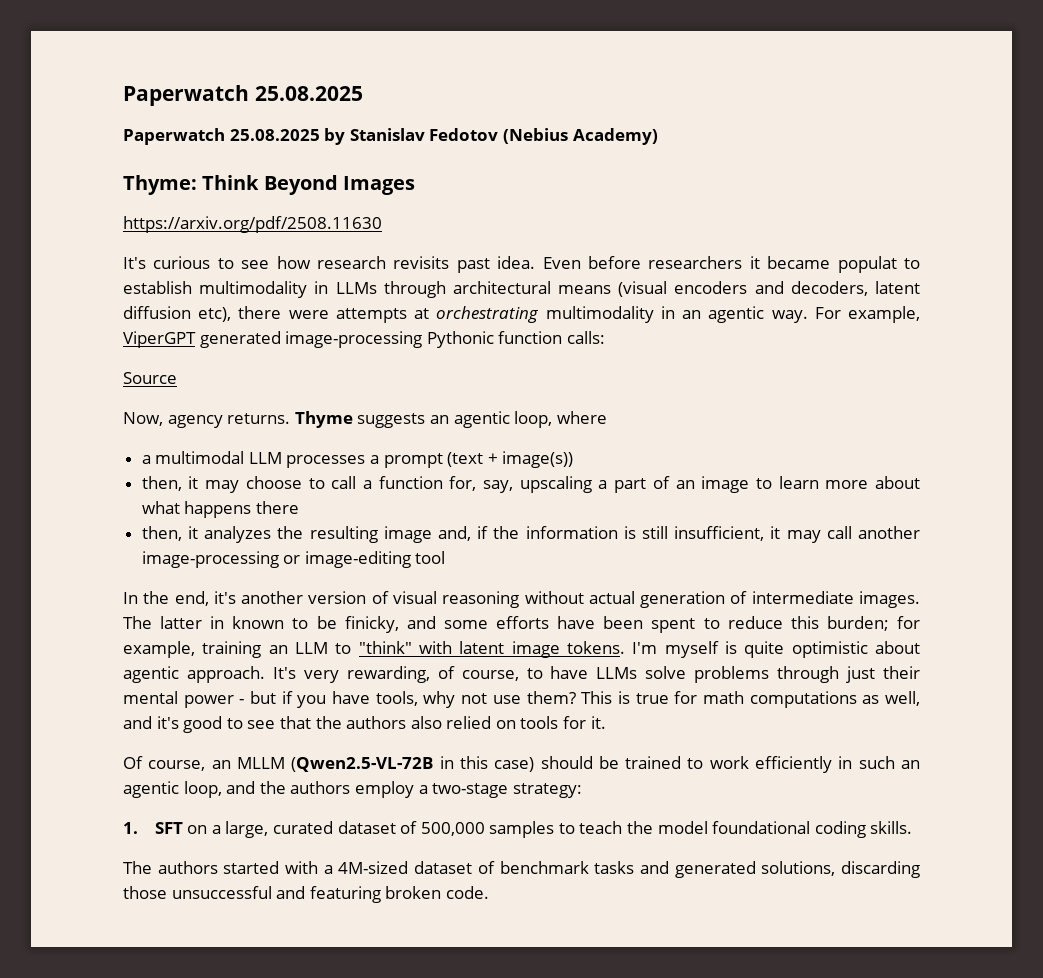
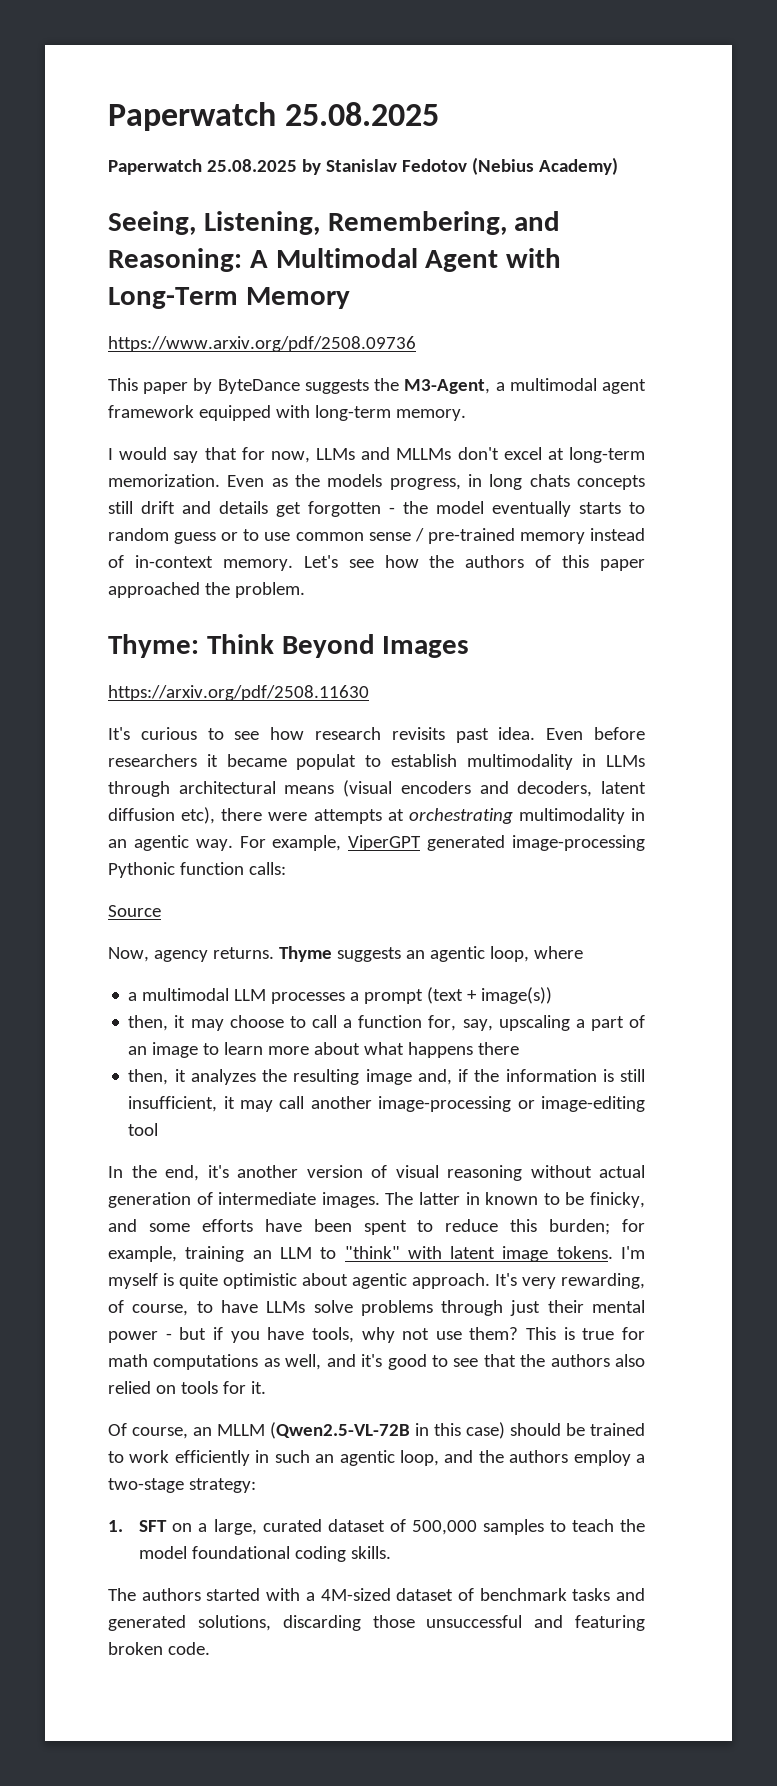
+ Seeing, Listening, Remembering, and Reasoning: A Multimodal Agent with Long-Term Memory
+ https://www.arxiv.org/pdf/2508.09736
+ This paper by ByteDance suggests the M3-Agent, a multimodal agent framework equipped with long-term memory.
+ I would say that for now, LLMs and MLLMs don't excel at long-term memorization. Even as the models progress, in long chats concepts still drift and details get forgotten - the model eventually starts to random guess or to use common sense / pre-trained memory instead of in-context memory. Let's see how the authors of this paper approached the problem.

